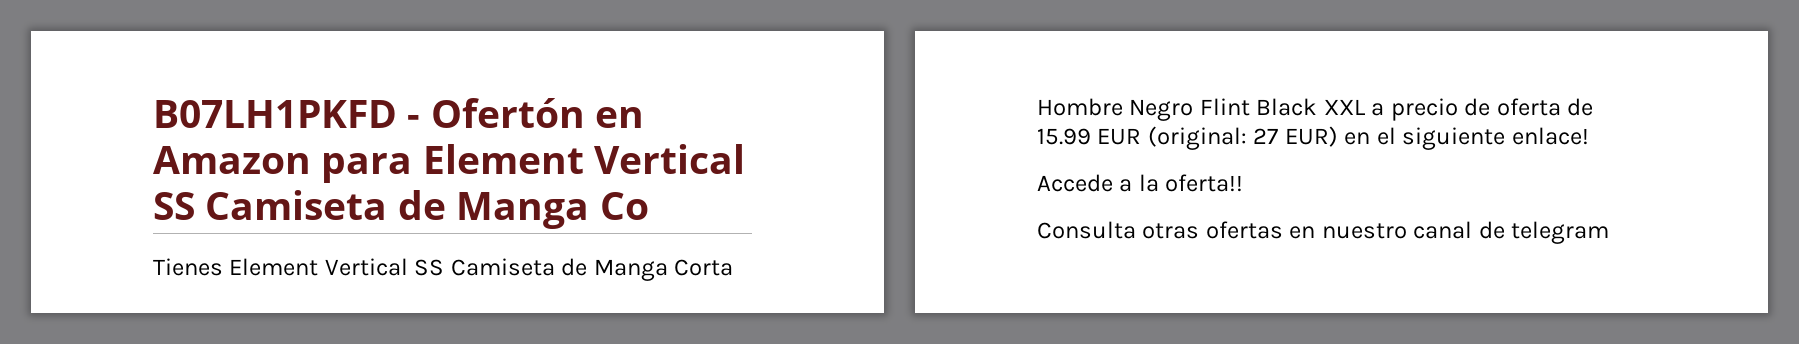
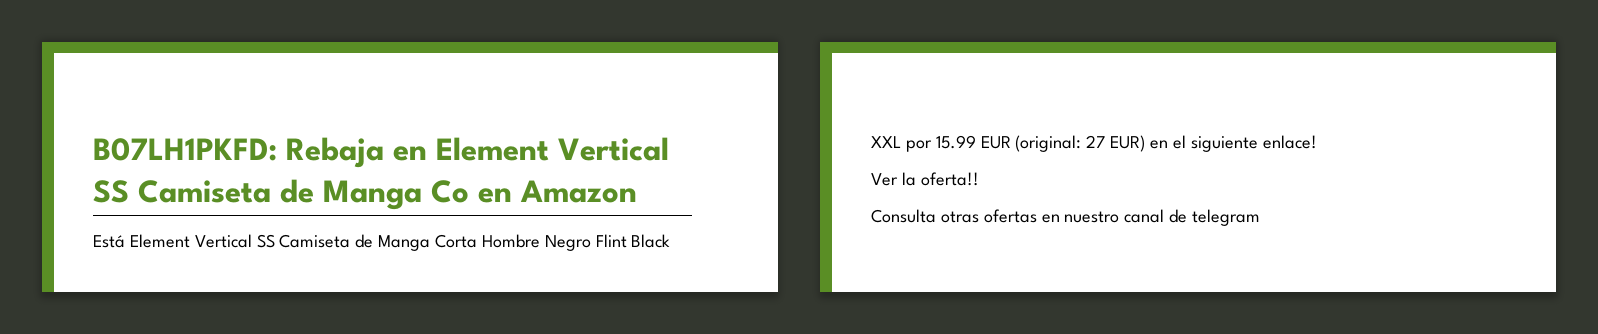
- B07LH1PKFD - Ofertón en Amazon para Element Vertical SS Camiseta de Manga Co
- Tienes Element Vertical SS Camiseta de Manga Corta Hombre Negro Flint Black XXL a precio de oferta de 15.99 EUR (original: 27 EUR) en el siguiente enlace!
+ B07LH1PKFD: Rebaja en Element Vertical SS Camiseta de Manga Co en Amazon
+ Está Element Vertical SS Camiseta de Manga Corta Hombre Negro Flint Black XXL por 15.99 EUR (original: 27 EUR) en el siguiente enlace!
- Accede a la oferta!!
+ Ver la oferta!!

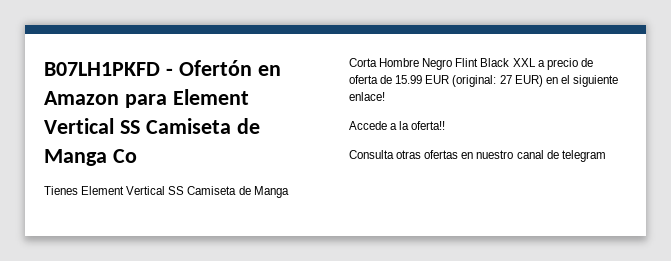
- B07LH1PKFD: Rebaja en Element Vertical SS Camiseta de Manga Co en Amazon
- Está Element Vertical SS Camiseta de Manga Corta Hombre Negro Flint Black XXL por 15.99 EUR (original: 27 EUR) en el siguiente enlace!
+ B07LH1PKFD - Ofertón en Amazon para Element Vertical SS Camiseta de Manga Co
+ Tienes Element Vertical SS Camiseta de Manga Corta Hombre Negro Flint Black XXL a precio de oferta de 15.99 EUR (original: 27 EUR) en el siguiente enlace!
- Ver la oferta!!
+ Accede a la oferta!!

